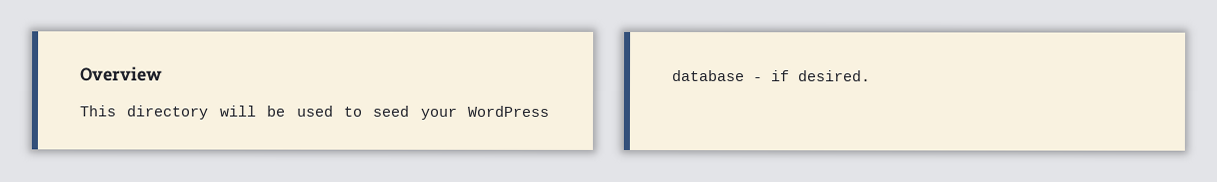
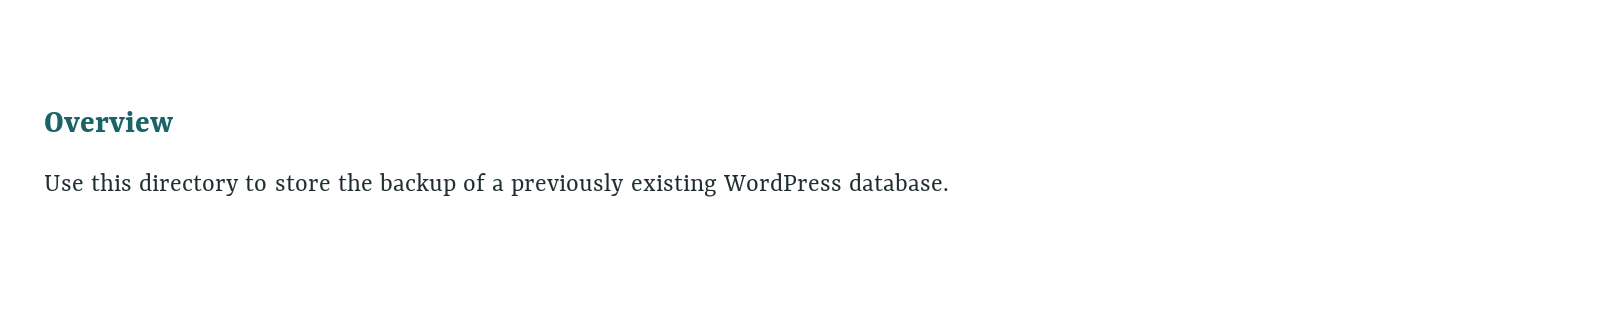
- This directory will be used to seed your WordPress database - if desired.
+ Use this directory to store the backup of a previously existing WordPress database.

